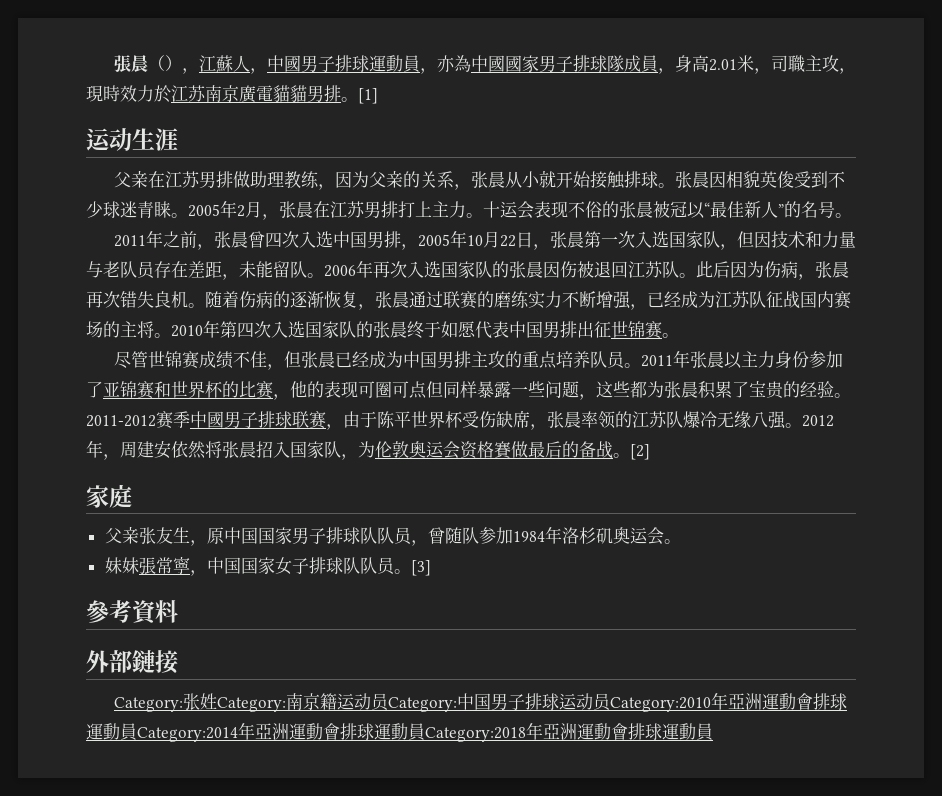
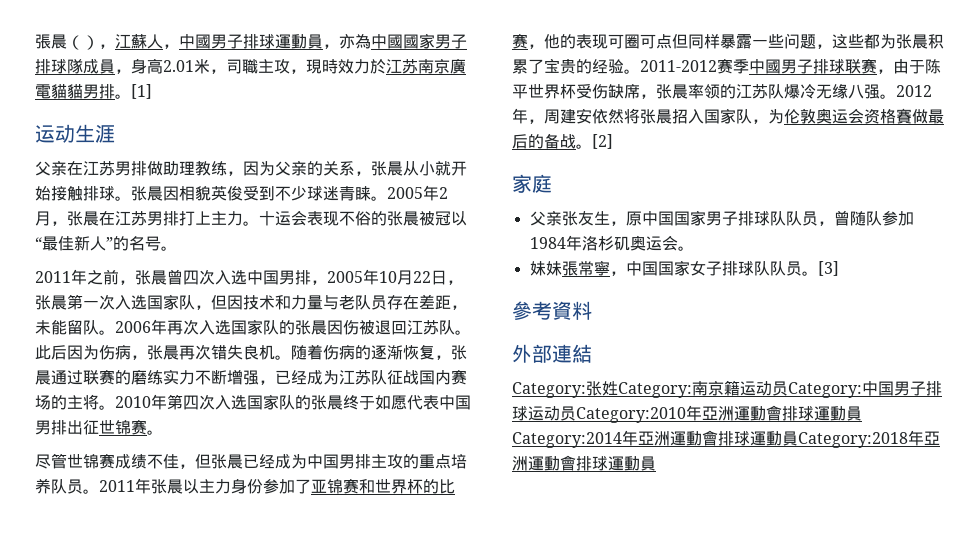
- 外部鏈接
+ 外部連結

